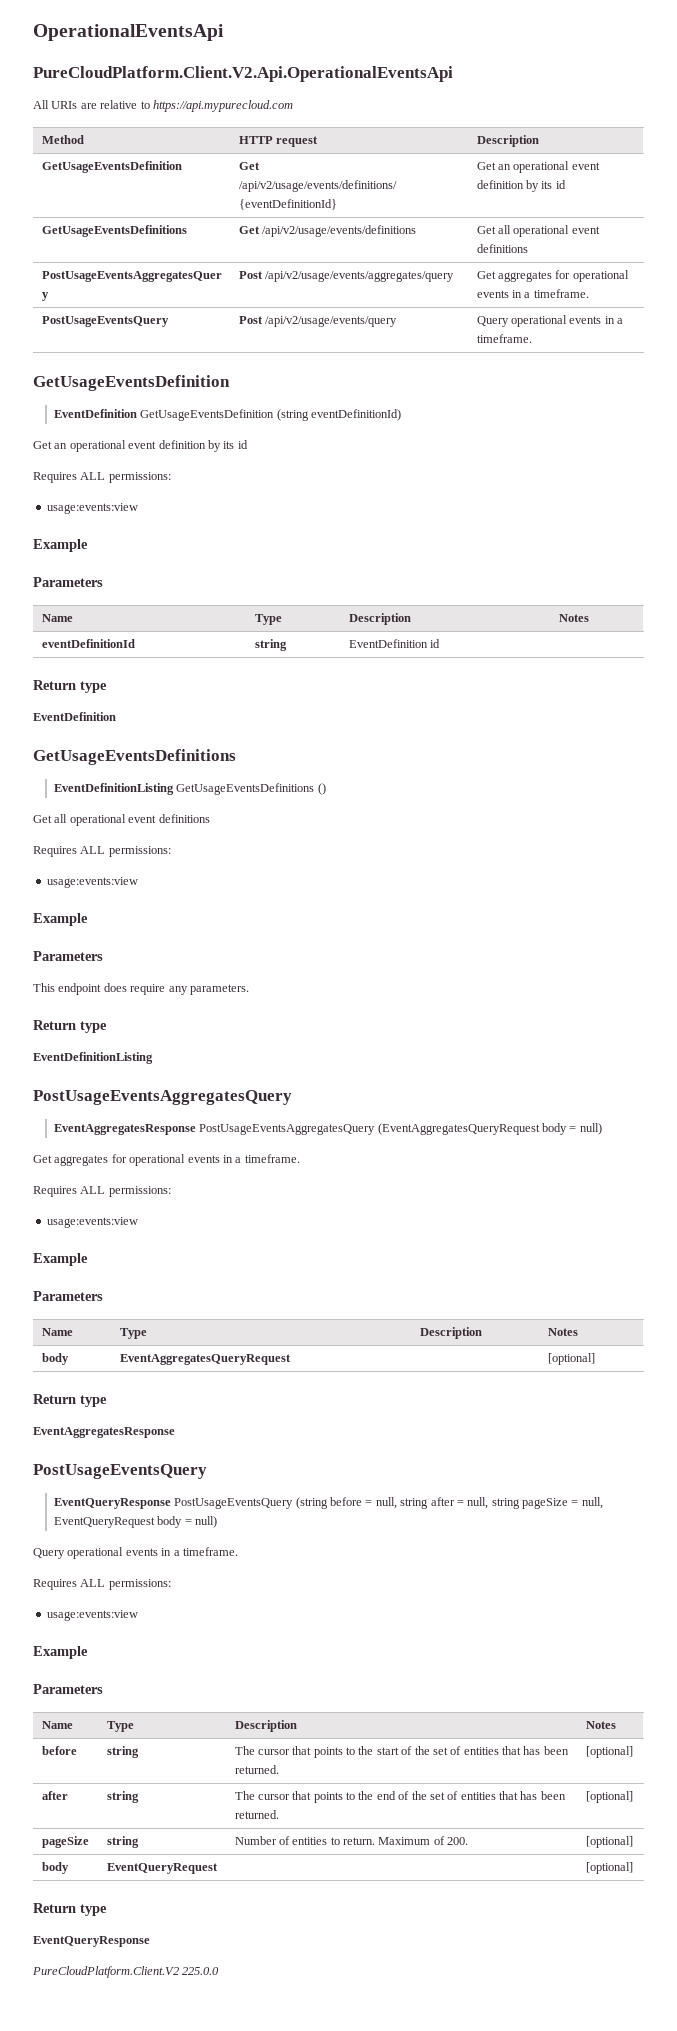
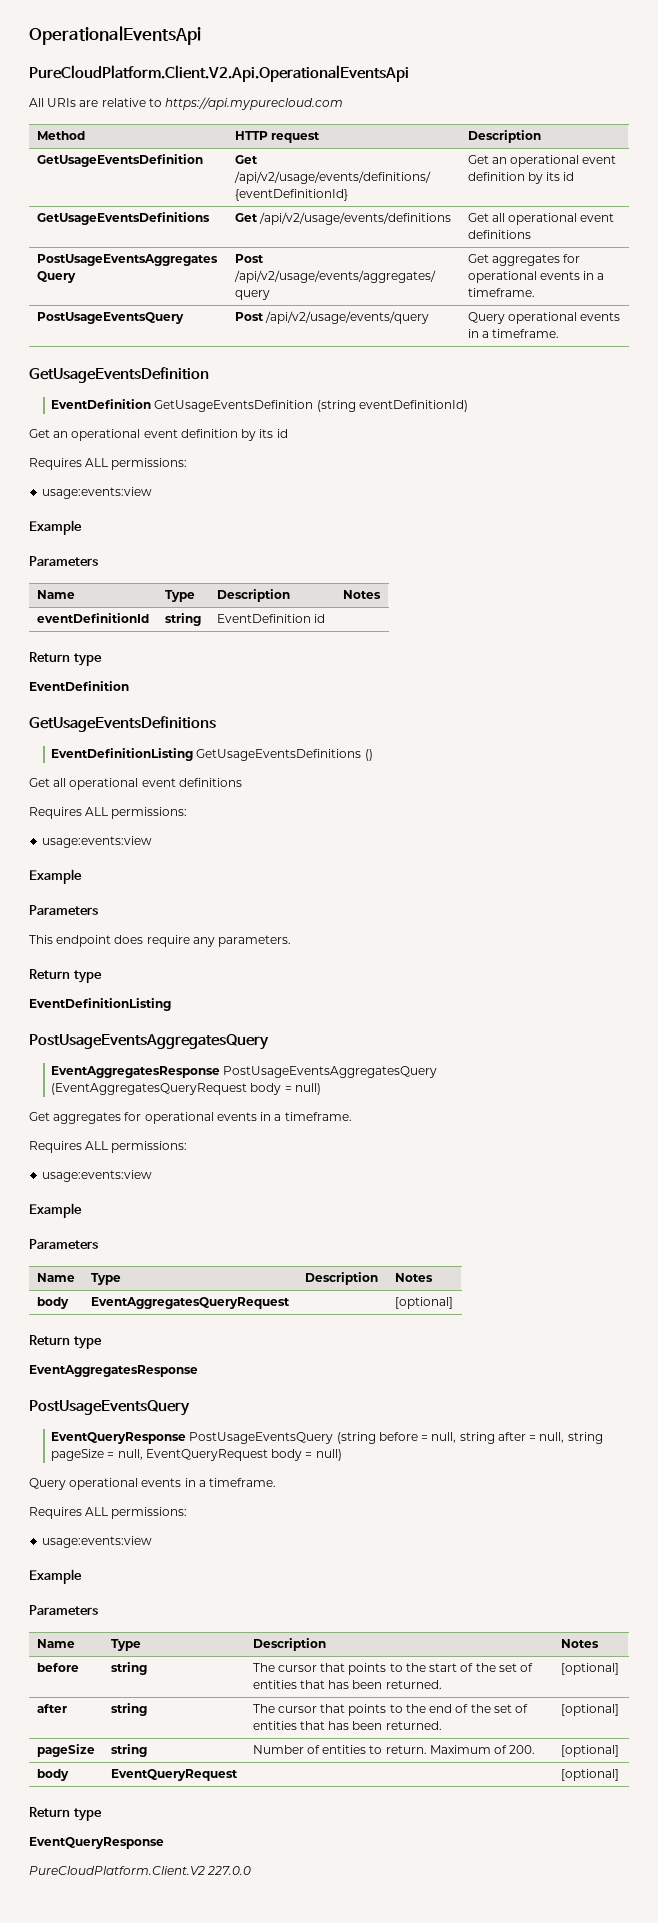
- PureCloudPlatform.Client.V2 225.0.0
+ PureCloudPlatform.Client.V2 227.0.0

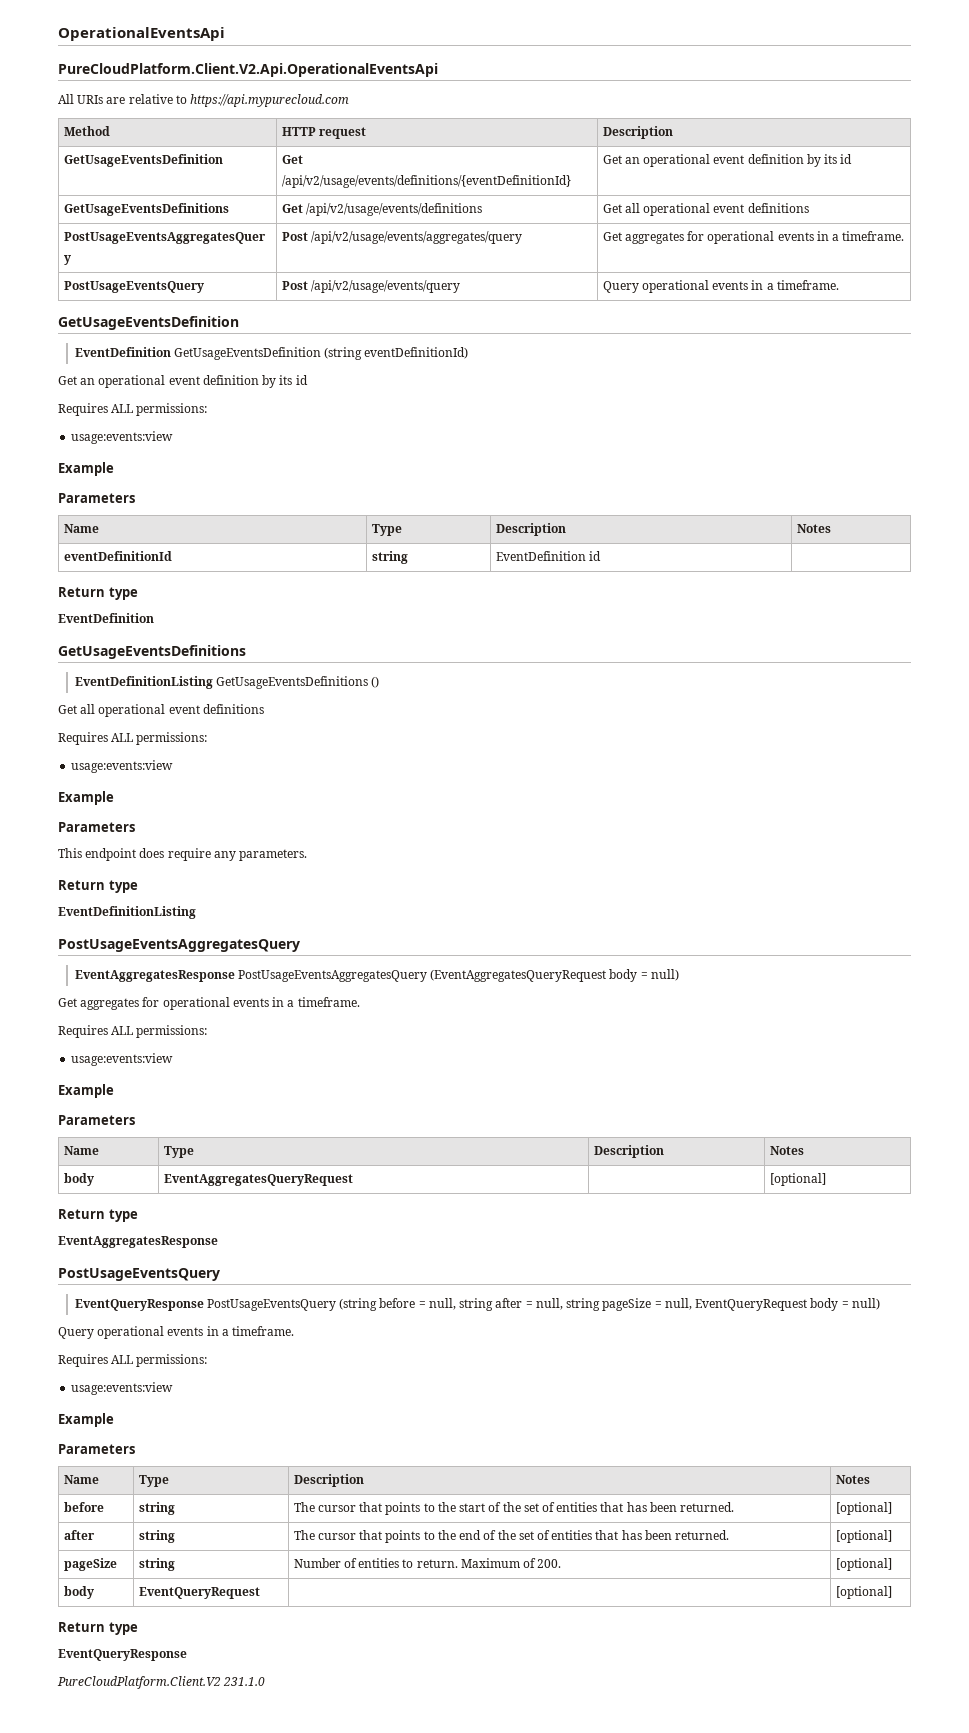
- PureCloudPlatform.Client.V2 227.0.0
+ PureCloudPlatform.Client.V2 231.1.0

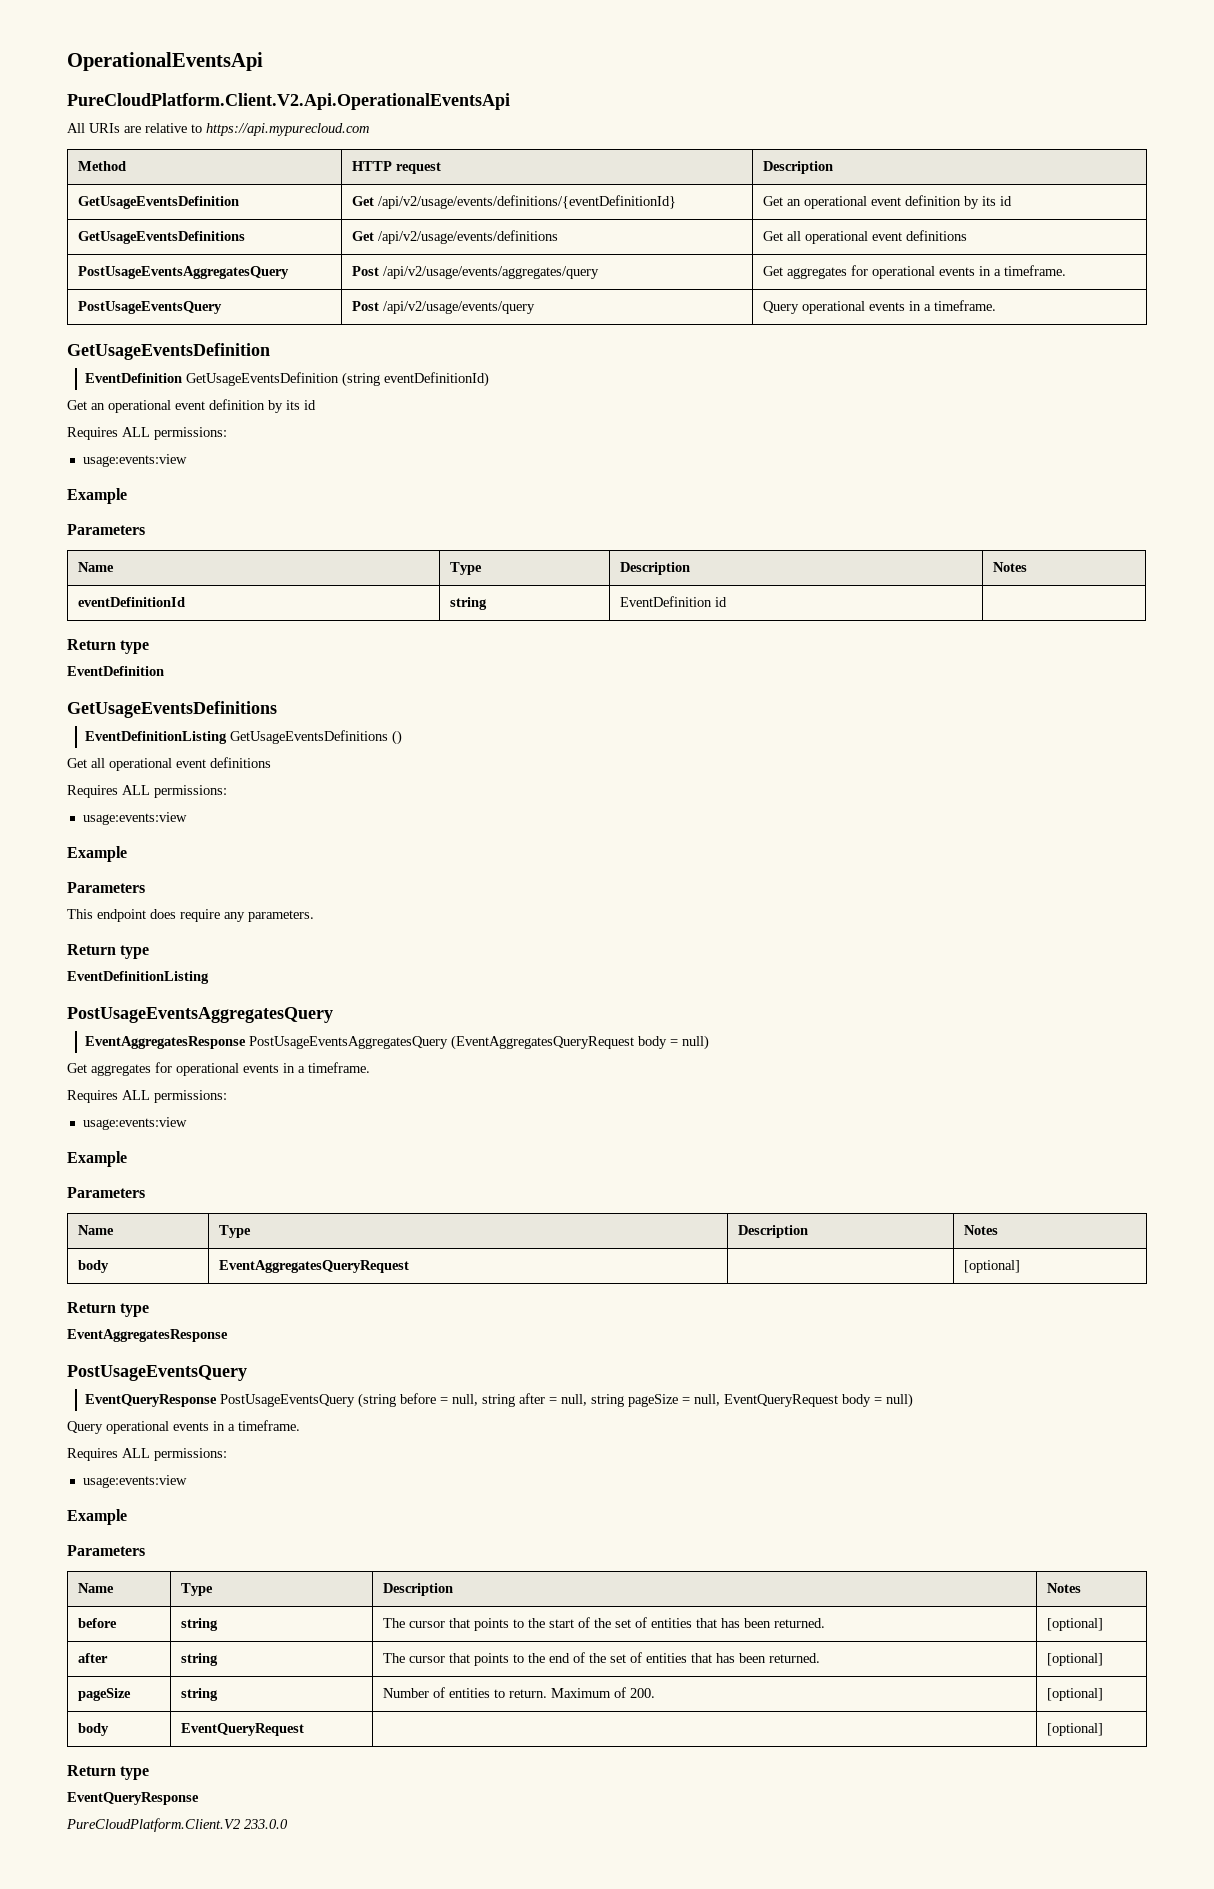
- PureCloudPlatform.Client.V2 231.1.0
+ PureCloudPlatform.Client.V2 233.0.0

